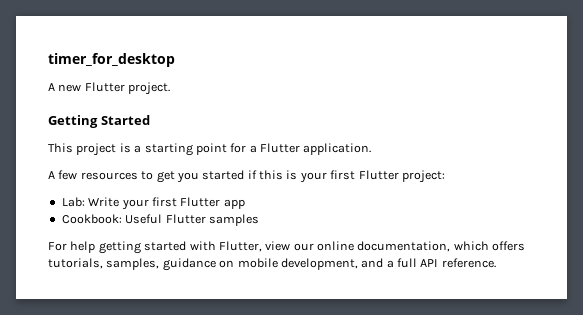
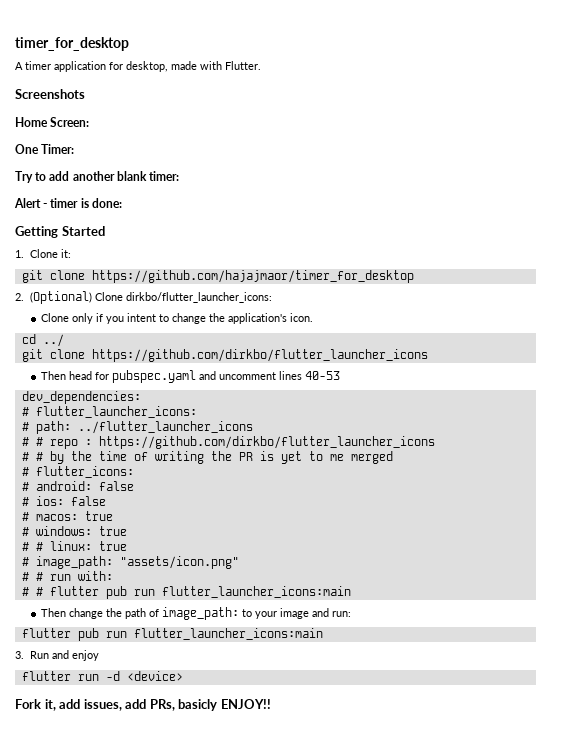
- A new Flutter project.
+ A timer application for desktop, made with Flutter.
+ Screenshots
+ Home Screen:
+ One Timer:
+ Try to add another blank timer:
+ Alert - timer is done:
  Getting Started
- This project is a starting point for a Flutter application.
- A few resources to get you started if this is your first Flutter project:
- Lab: Write your first Flutter app
- Cookbook: Useful Flutter samples
- For help getting started with Flutter, view our online documentation, which offers tutorials, samples, guidance on mobile development, and a full API reference.
+ 1. Clone it:
+ git clone https://github.com/hajajmaor/timer_for_desktop
+ 2. (Optional) Clone dirkbo/flutter_launcher_icons:
+ Clone only if you intent to change the application's icon.
+ cd ../
+ git clone https://github.com/dirkbo/flutter_launcher_icons
+ Then head for pubspec.yaml and uncomment lines 40-53
+ dev_dependencies:
+ # flutter_launcher_icons:
+ # path: ../flutter_launcher_icons
+ # # repo : https://github.com/dirkbo/flutter_launcher_icons
+ # # by the time of writing the PR is yet to me merged
+ # flutter_icons:
+ # android: false
+ # ios: false
+ # macos: true
+ # windows: true
+ # # linux: true
+ # image_path: "assets/icon.png"
+ # # run with:
+ # # flutter pub run flutter_launcher_icons:main
+ Then change the path of image_path: to your image and run:
+ flutter pub run flutter_launcher_icons:main
+ 3. Run and enjoy
+ flutter run -d <device>
+ Fork it, add issues, add PRs, basicly ENJOY!!

